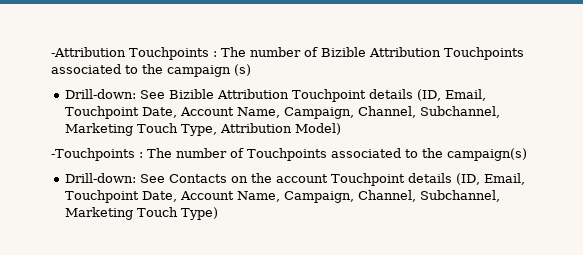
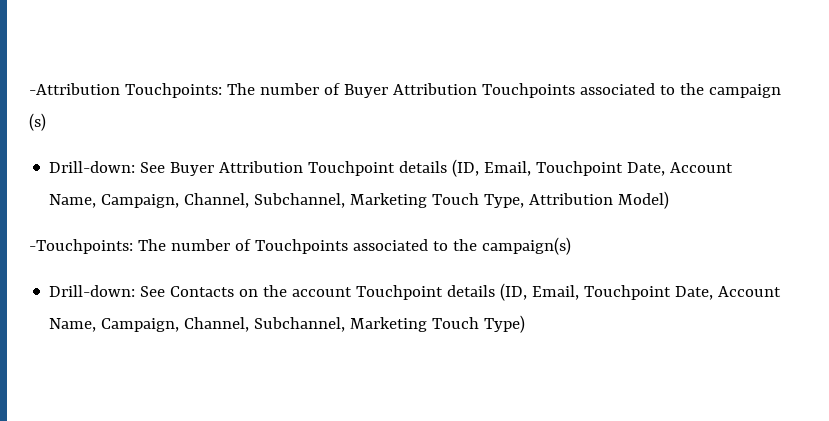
- -Attribution Touchpoints : The number of Bizible Attribution Touchpoints associated to the campaign (s)
+ -Attribution Touchpoints: The number of Buyer Attribution Touchpoints associated to the campaign (s)
- Drill-down: See Bizible Attribution Touchpoint details (ID, Email, Touchpoint Date, Account Name, Campaign, Channel, Subchannel, Marketing Touch Type, Attribution Model)
+ Drill-down: See Buyer Attribution Touchpoint details (ID, Email, Touchpoint Date, Account Name, Campaign, Channel, Subchannel, Marketing Touch Type, Attribution Model)
- -Touchpoints : The number of Touchpoints associated to the campaign(s)
+ -Touchpoints: The number of Touchpoints associated to the campaign(s)

